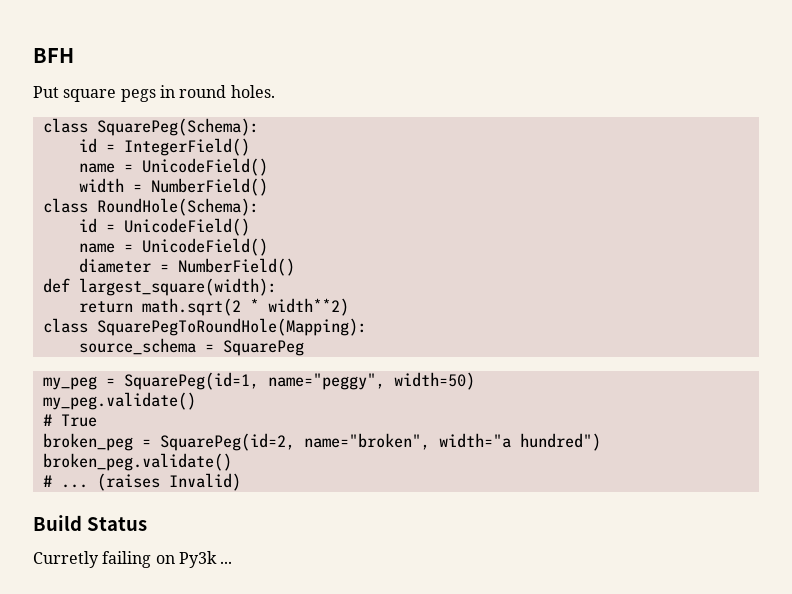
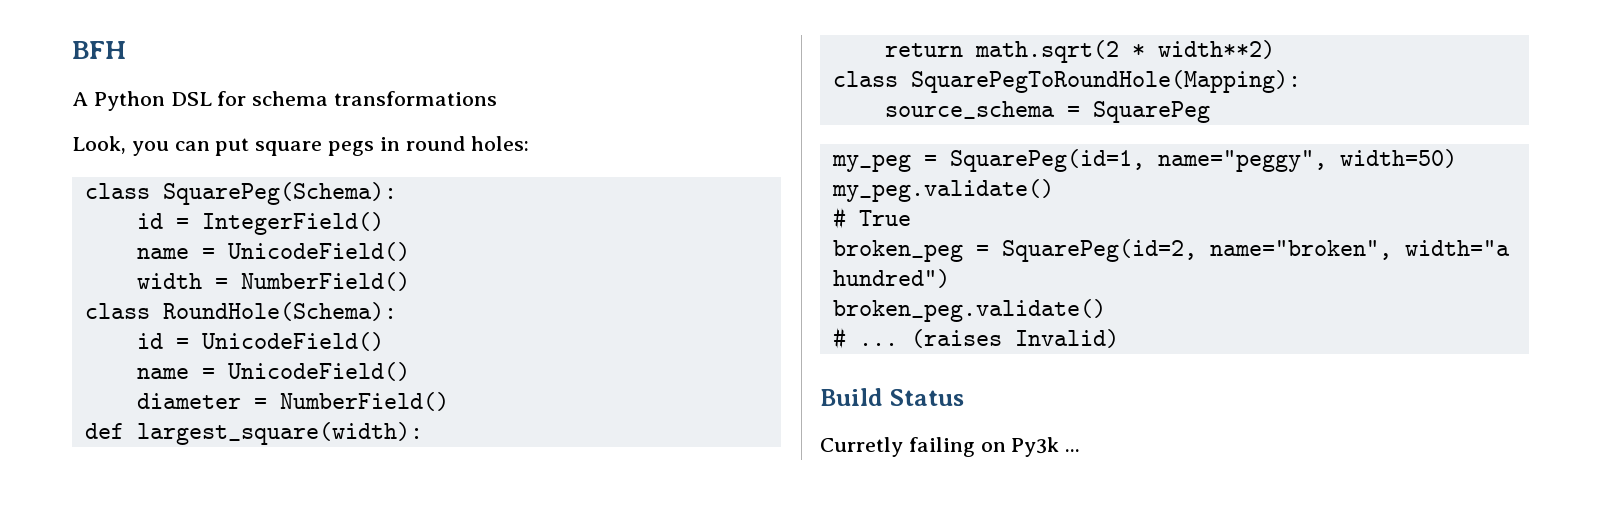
- Put square pegs in round holes.
+ A Python DSL for schema transformations
+ Look, you can put square pegs in round holes:

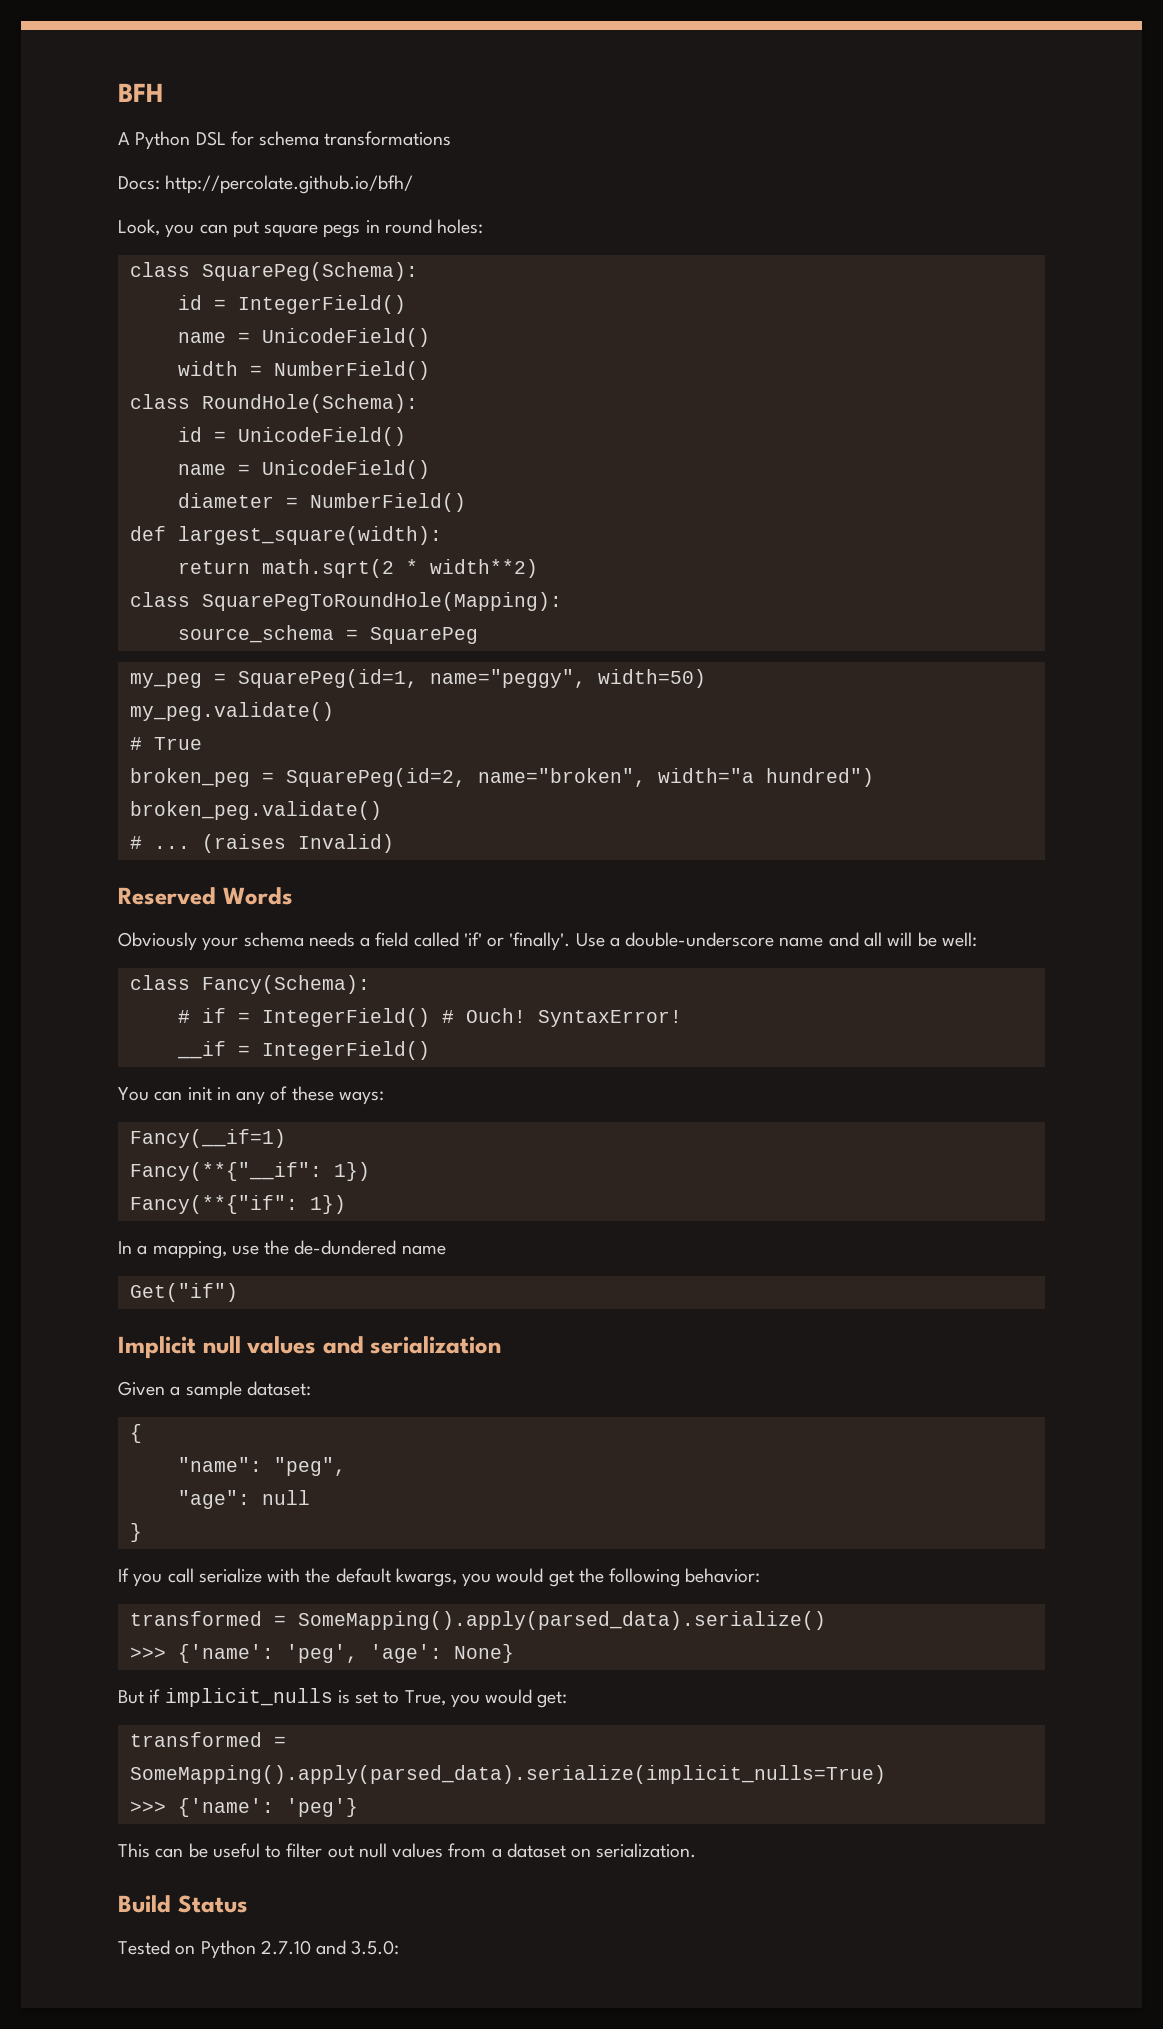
+ Docs: http://percolate.github.io/bfh/
+ Reserved Words
+ Obviously your schema needs a field called 'if' or 'finally'. Use a double-underscore name and all will be well:
+ class Fancy(Schema):
+ # if = IntegerField() # Ouch! SyntaxError!
+ __if = IntegerField()
+ You can init in any of these ways:
+ Fancy(__if=1)
+ Fancy(**{"__if": 1})
+ Fancy(**{"if": 1})
+ In a mapping, use the de-dundered name
+ Get("if")
+ Implicit null values and serialization
+ Given a sample dataset:
+ {
+ "name": "peg",
+ "age": null
+ }
+ If you call serialize with the default kwargs, you would get the following behavior:
+ transformed = SomeMapping().apply(parsed_data).serialize()
+ >>> {'name': 'peg', 'age': None}
+ But if implicit_nulls is set to True, you would get:
+ transformed = SomeMapping().apply(parsed_data).serialize(implicit_nulls=True)
+ >>> {'name': 'peg'}
+ This can be useful to filter out null values from a dataset on serialization.
  Build Status
- Curretly failing on Py3k ...
+ Tested on Python 2.7.10 and 3.5.0:

